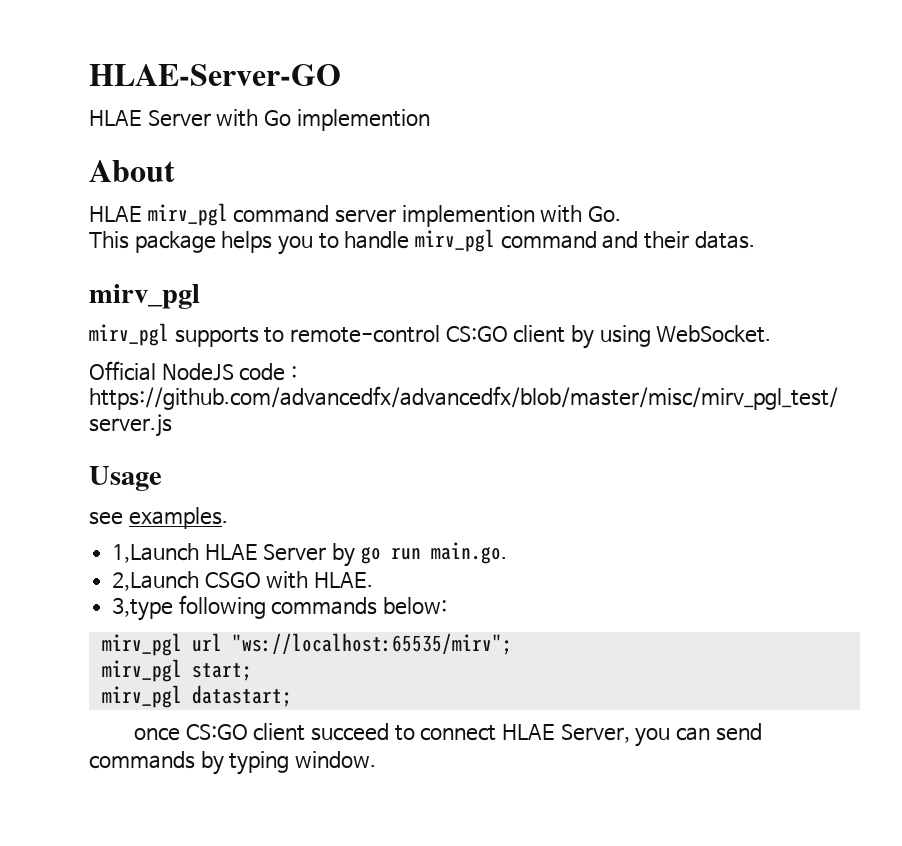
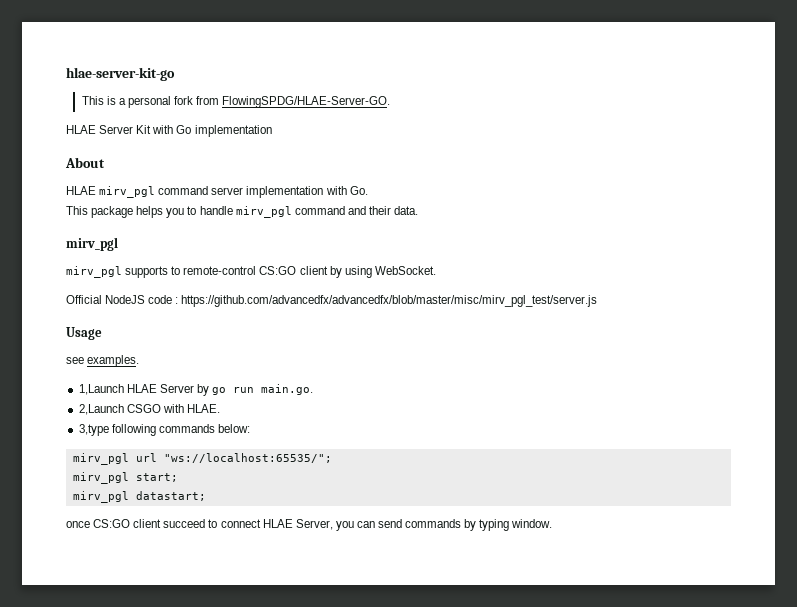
- HLAE-Server-GO
- HLAE Server with Go implemention
+ hlae-server-kit-go
+ This is a personal fork from FlowingSPDG/HLAE-Server-GO.
+ HLAE Server Kit with Go implementation
- HLAE mirv_pgl command server implemention with Go.
+ HLAE mirv_pgl command server implementation with Go.
- This package helps you to handle mirv_pgl command and their datas.
+ This package helps you to handle mirv_pgl command and their data.
- mirv_pgl url "ws://localhost:65535/mirv";
+ mirv_pgl url "ws://localhost:65535/";

